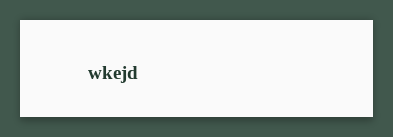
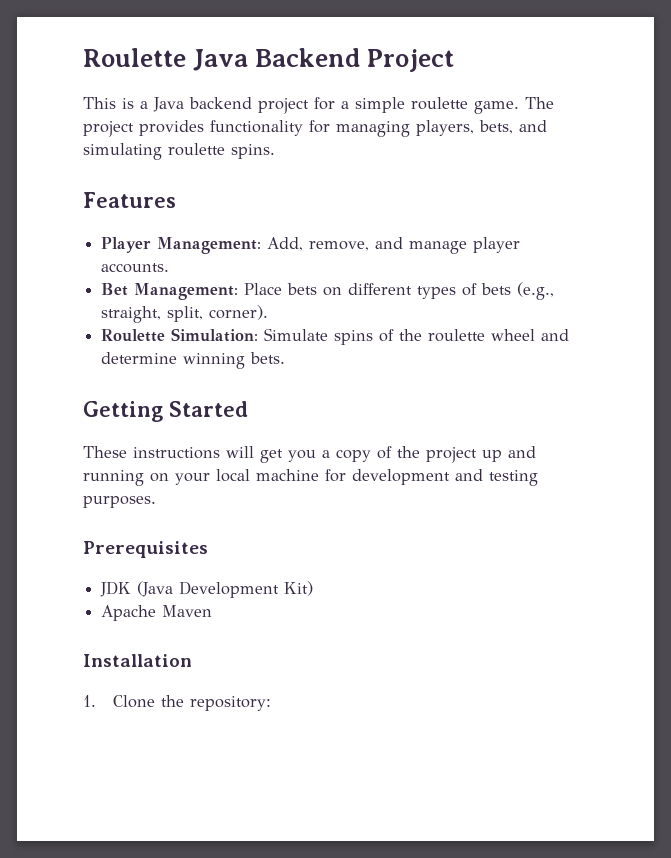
- wkejd
+ Roulette Java Backend Project
+ This is a Java backend project for a simple roulette game. The project provides functionality for managing players, bets, and simulating roulette spins.
+ Features
+ Player Management: Add, remove, and manage player accounts.
+ Bet Management: Place bets on different types of bets (e.g., straight, split, corner).
+ Roulette Simulation: Simulate spins of the roulette wheel and determine winning bets.
+ Getting Started
+ These instructions will get you a copy of the project up and running on your local machine for development and testing purposes.
+ Prerequisites
+ JDK (Java Development Kit)
+ Apache Maven
+ Installation
+ 1. Clone the repository:

